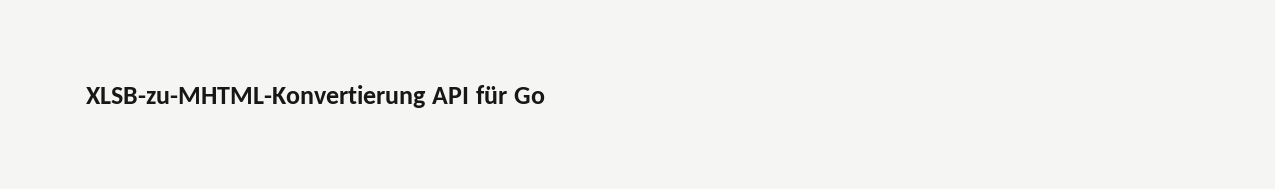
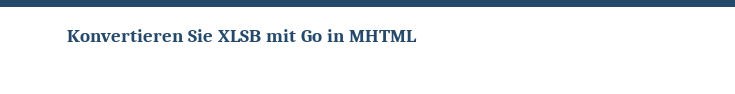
- XLSB-zu-MHTML-Konvertierung API für Go
+ Konvertieren Sie XLSB mit Go in MHTML

